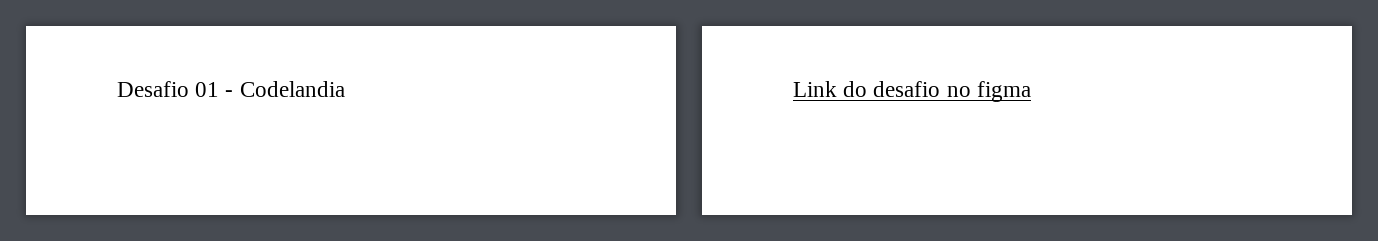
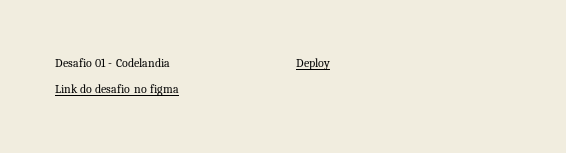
+ Deploy

